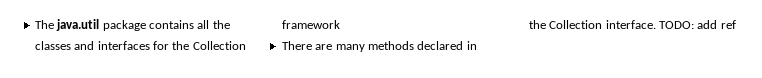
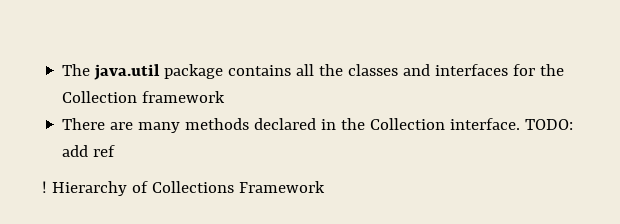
+ ! Hierarchy of Collections Framework

